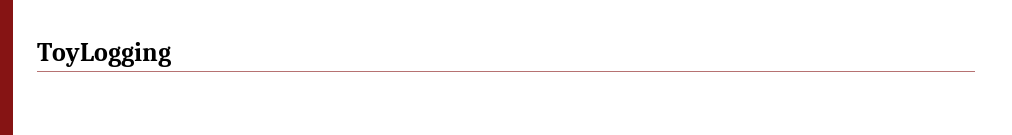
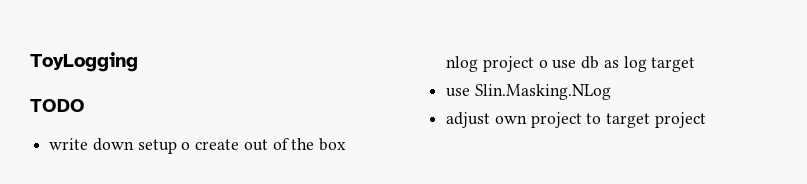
+ TODO
+ write down setup o create out of the box nlog project o use db as log target
+ use Slin.Masking.NLog
+ adjust own project to target project

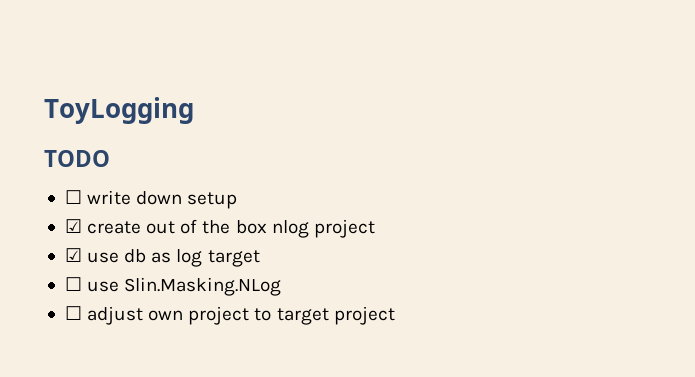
- write down setup o create out of the box nlog project o use db as log target
+ ☐ write down setup
+ ☑ create out of the box nlog project
+ ☑ use db as log target
- use Slin.Masking.NLog
+ ☐ use Slin.Masking.NLog
- adjust own project to target project
+ ☐ adjust own project to target project

